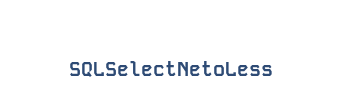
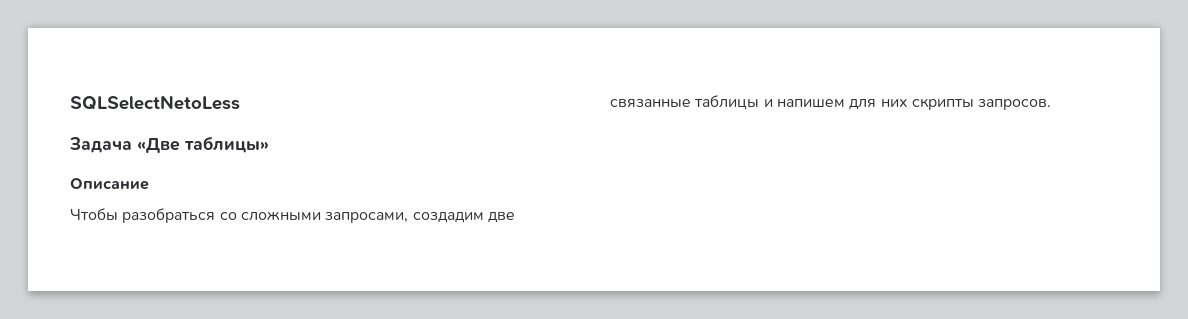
+ Задача «Две таблицы»
+ Описание
+ Чтобы разобраться со сложными запросами, создадим две связанные таблицы и напишем для них скрипты запросов.

